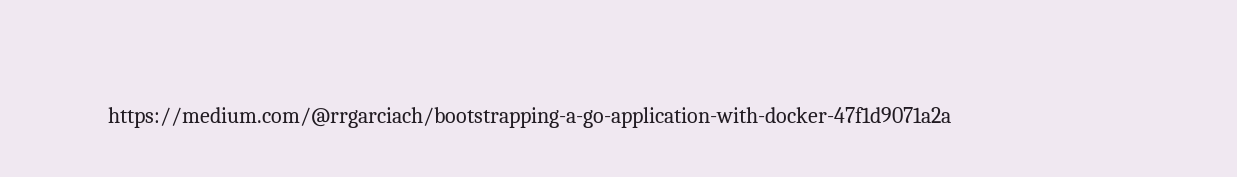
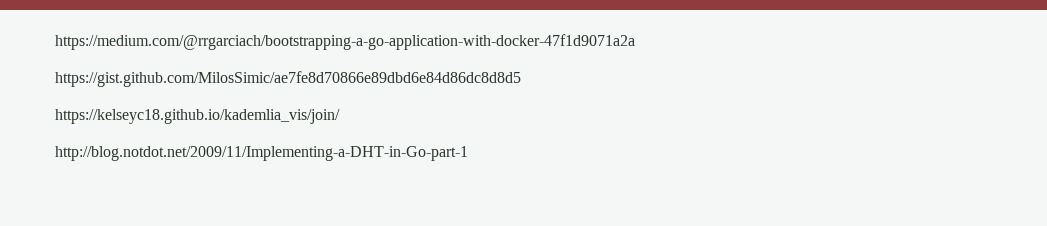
+ https://gist.github.com/MilosSimic/ae7fe8d70866e89dbd6e84d86dc8d8d5
+ https://kelseyc18.github.io/kademlia_vis/join/
+ http://blog.notdot.net/2009/11/Implementing-a-DHT-in-Go-part-1

